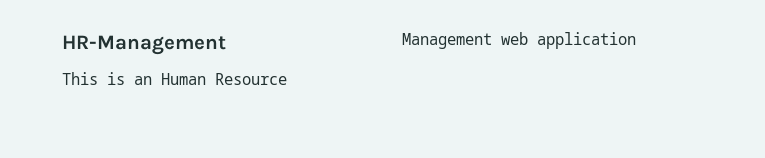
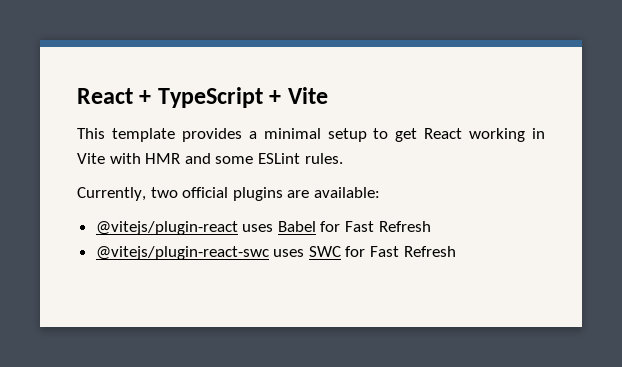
- HR-Management
- This is an Human Resource Management web application
+ React + TypeScript + Vite
+ This template provides a minimal setup to get React working in Vite with HMR and some ESLint rules.
+ Currently, two official plugins are available:
+ @vitejs/plugin-react uses Babel for Fast Refresh
+ @vitejs/plugin-react-swc uses SWC for Fast Refresh

